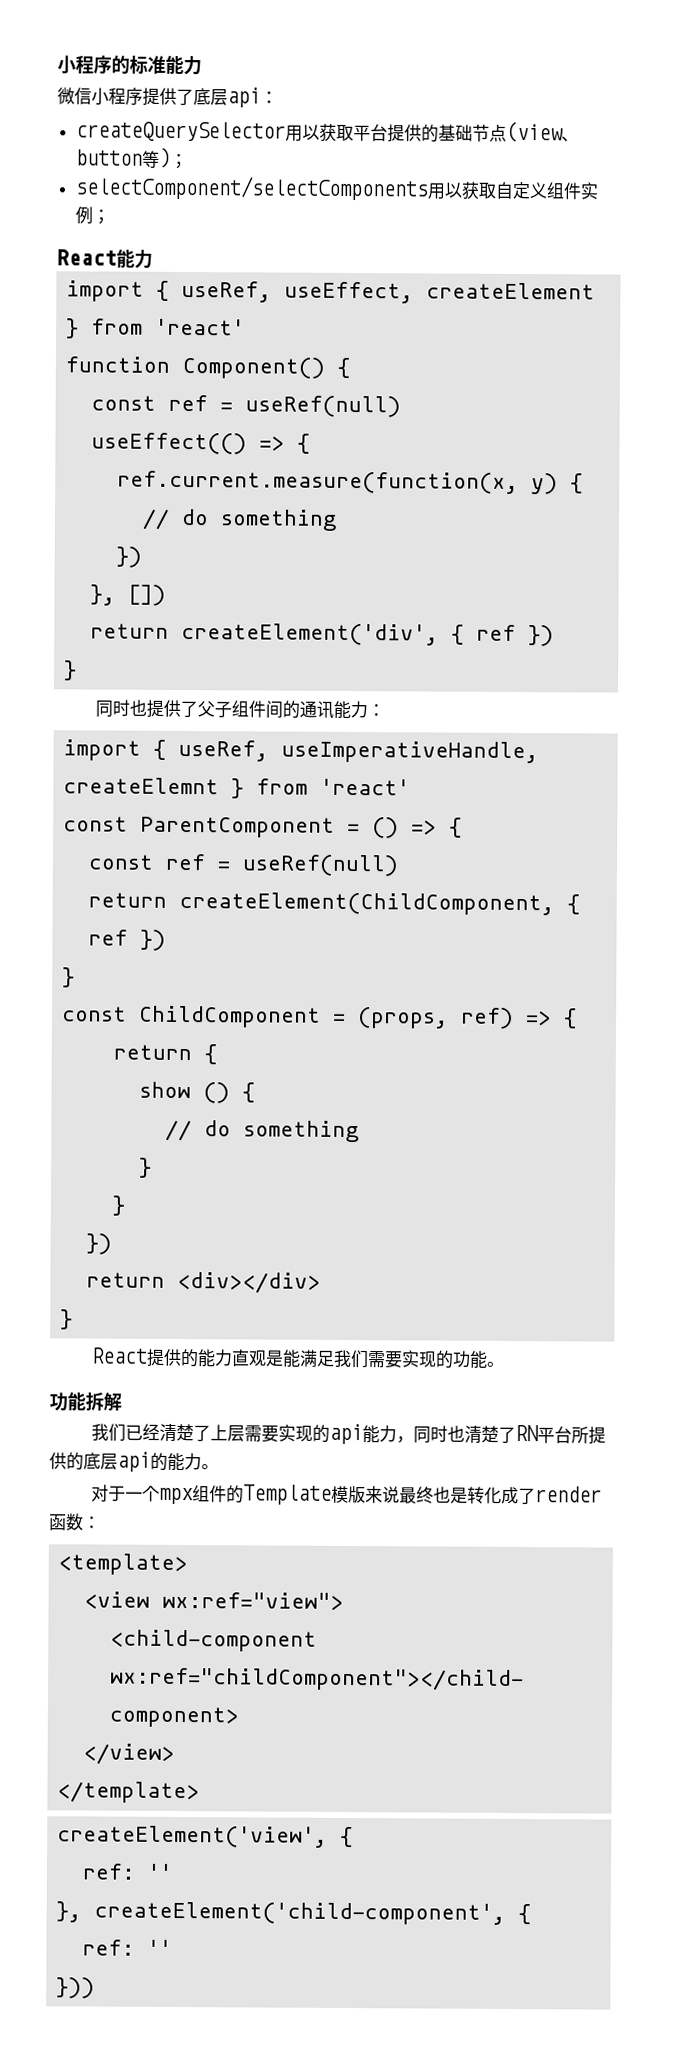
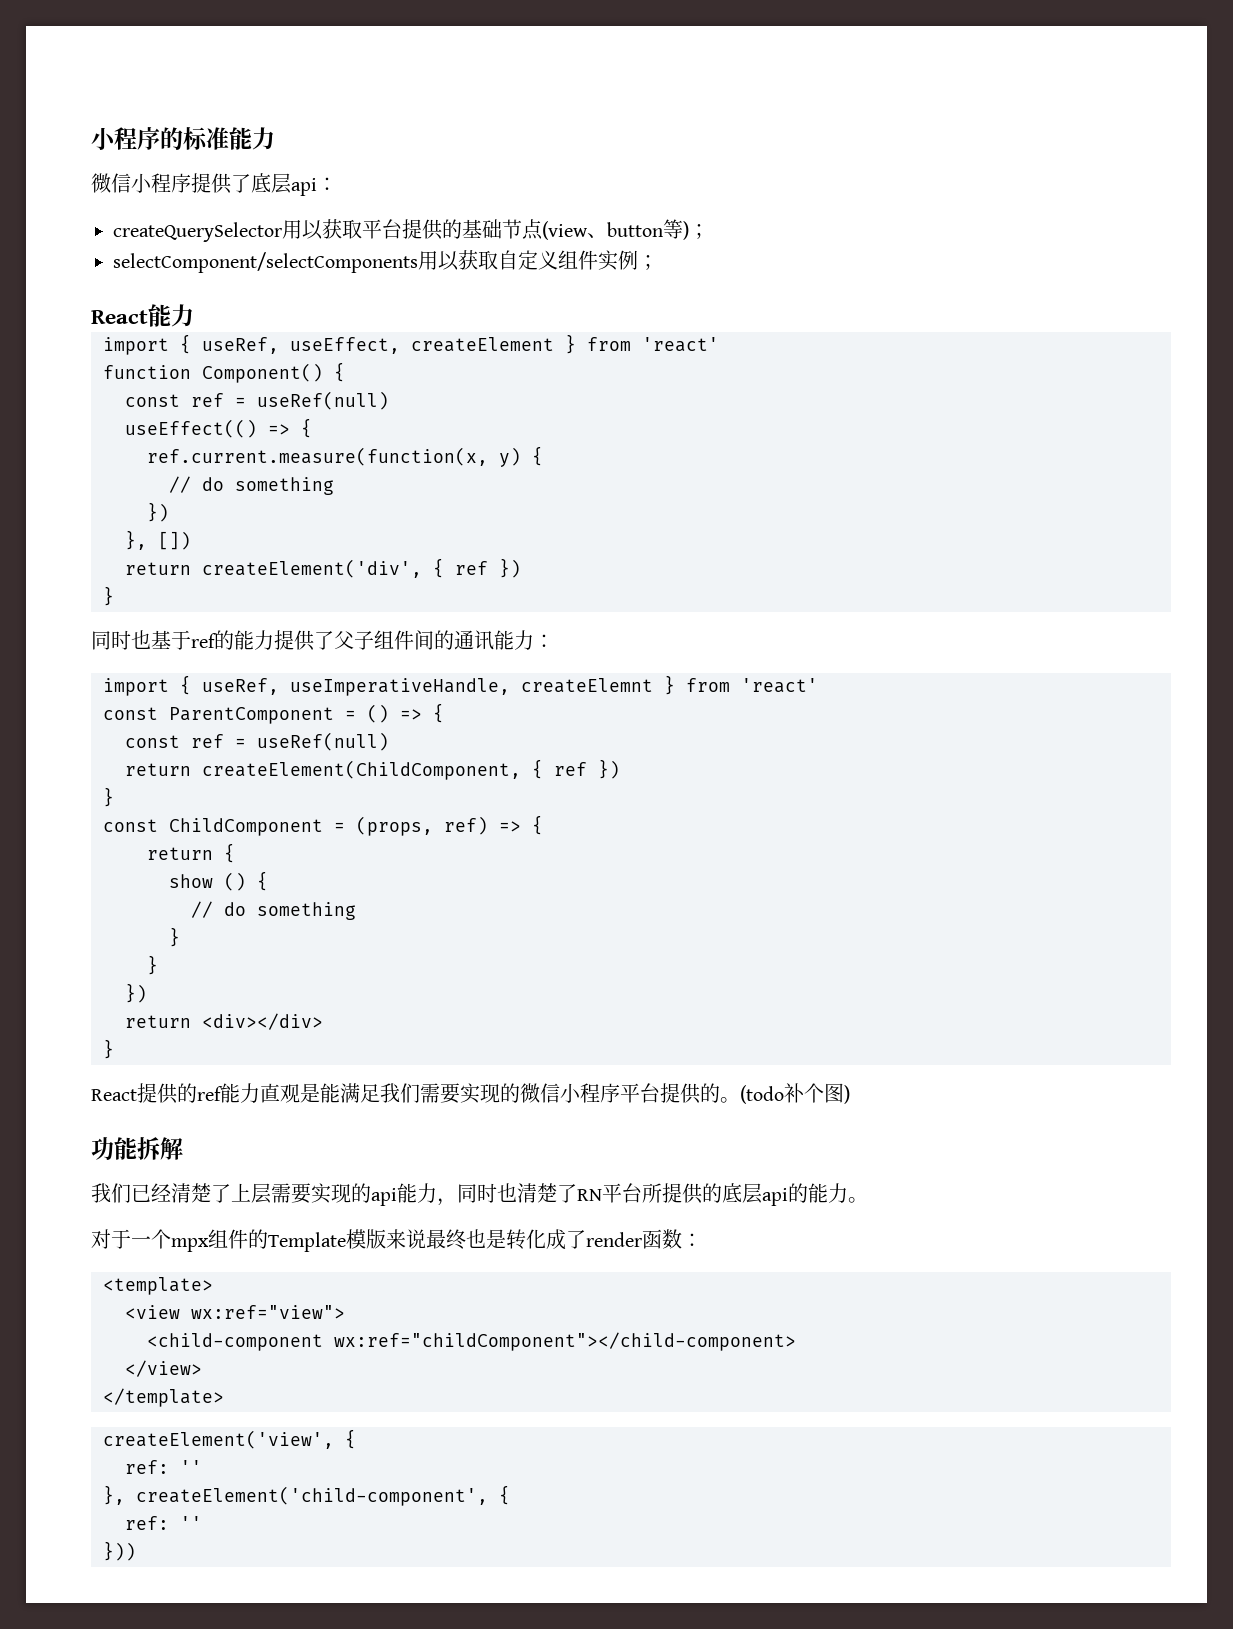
- 同时也提供了父子组件间的通讯能力：
+ 同时也基于ref的能力提供了父子组件间的通讯能力：
- React提供的能力直观是能满足我们需要实现的功能。
+ React提供的ref能力直观是能满足我们需要实现的微信小程序平台提供的。(todo补个图)

